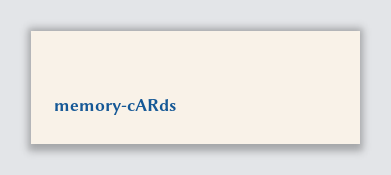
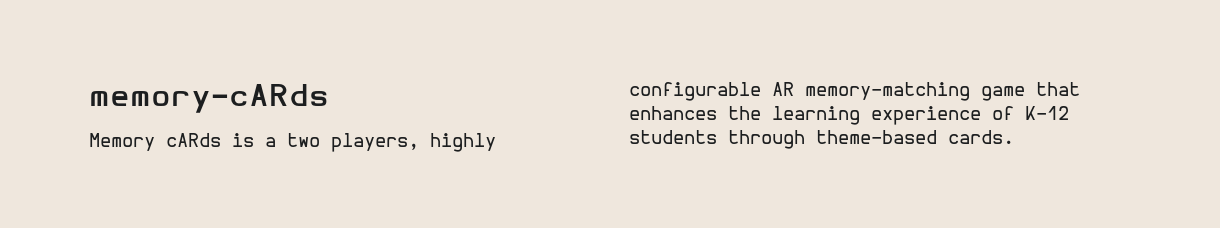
+ Memory cARds is a two players, highly configurable AR memory-matching game that enhances the learning experience of K-12 students through theme-based cards.

